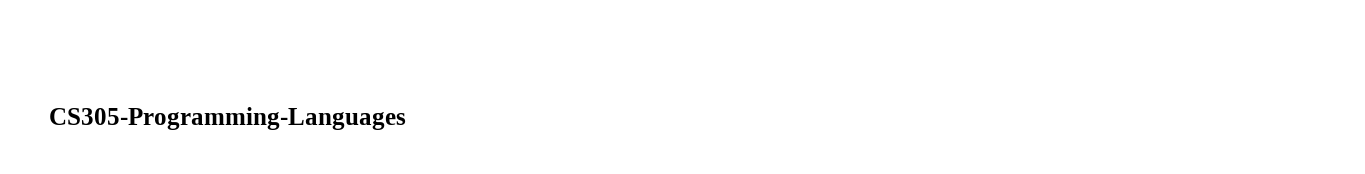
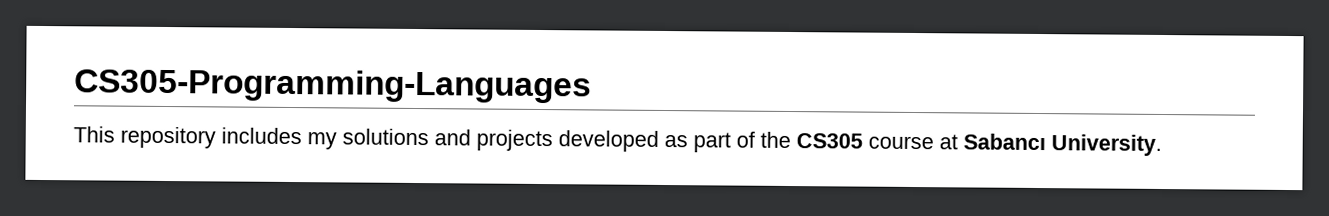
+ This repository includes my solutions and projects developed as part of the CS305 course at Sabancı University.

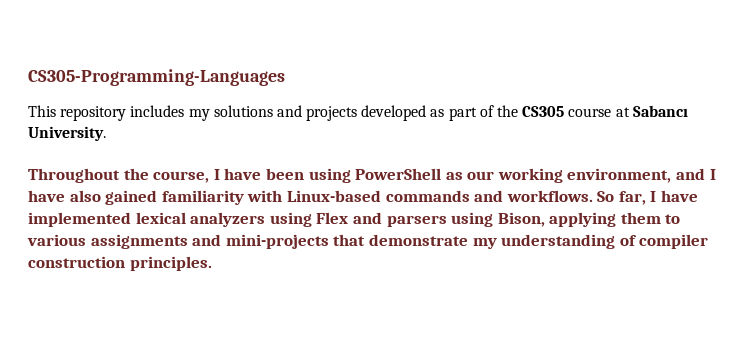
+ Throughout the course, I have been using PowerShell as our working environment, and I have also gained familiarity with Linux-based commands and workflows. So far, I have implemented lexical analyzers using Flex and parsers using Bison, applying them to various assignments and mini-projects that demonstrate my understanding of compiler construction principles.

